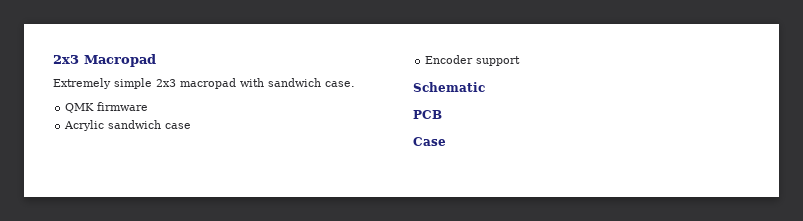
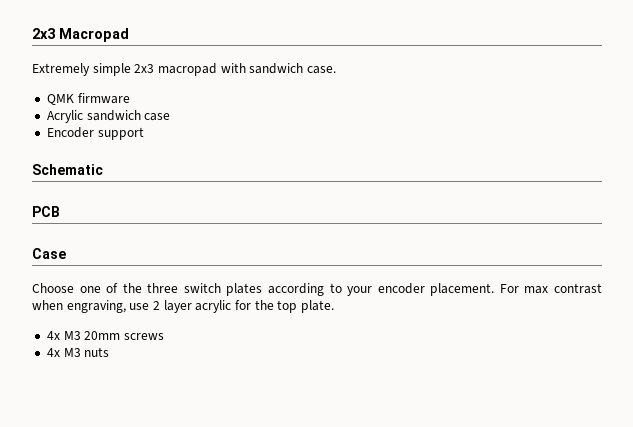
+ Choose one of the three switch plates according to your encoder placement. For max contrast when engraving, use 2 layer acrylic for the top plate.
+ 4x M3 20mm screws
+ 4x M3 nuts

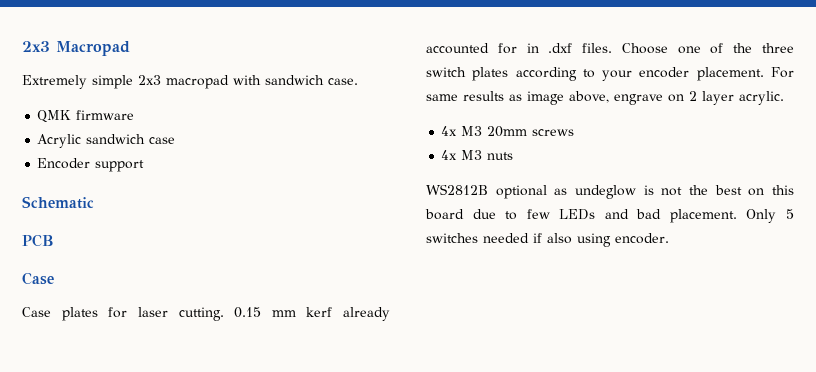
+ Case plates for laser cutting. 0.15 mm kerf already accounted for in .dxf files.
- For max contrast when engraving, use 2 layer acrylic for the top plate.
+ For same results as image above, engrave on 2 layer acrylic.
+ WS2812B optional as undeglow is not the best on this board due to few LEDs and bad placement. Only 5 switches needed if also using encoder.

